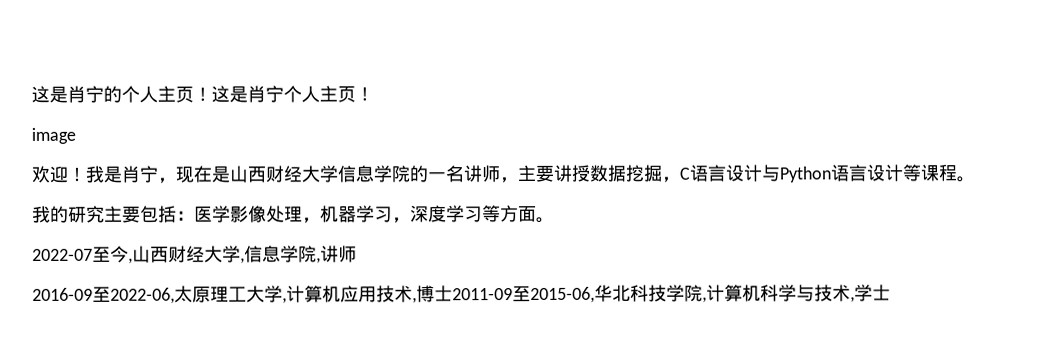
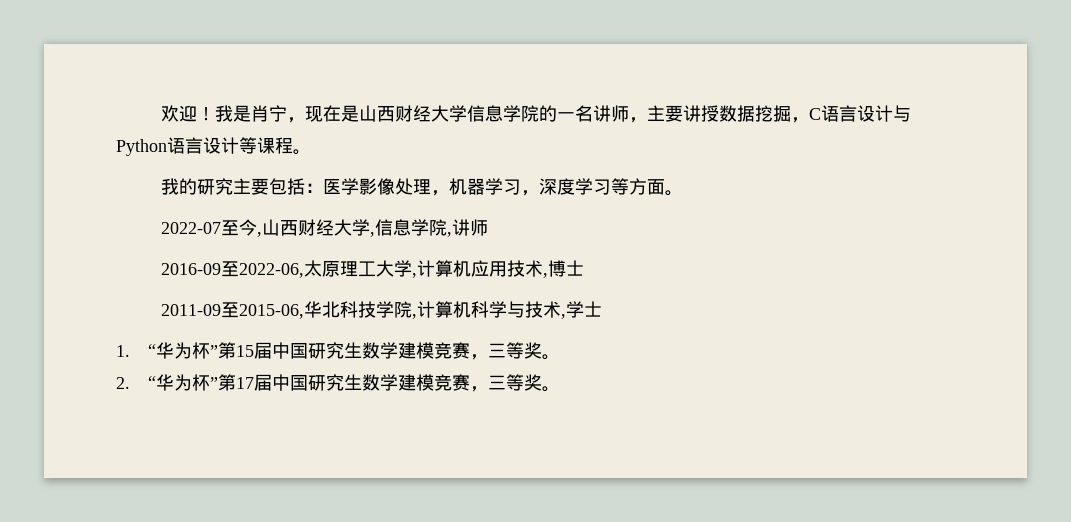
- 这是肖宁的个人主页！这是肖宁个人主页！
- image
- 2016-09至2022-06,太原理工大学,计算机应用技术,博士2011-09至2015-06,华北科技学院,计算机科学与技术,学士
+ 2016-09至2022-06,太原理工大学,计算机应用技术,博士
+ 2011-09至2015-06,华北科技学院,计算机科学与技术,学士
+ 1. “华为杯”第15届中国研究生数学建模竞赛，三等奖。
+ 2. “华为杯”第17届中国研究生数学建模竞赛，三等奖。

